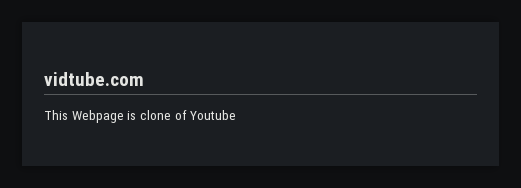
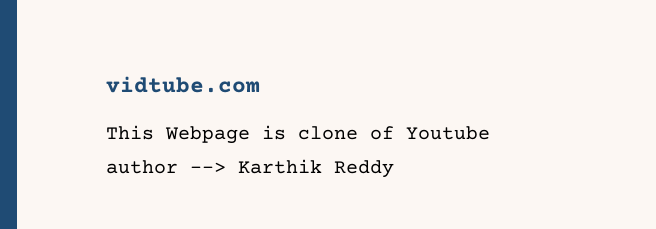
+ author --> Karthik Reddy

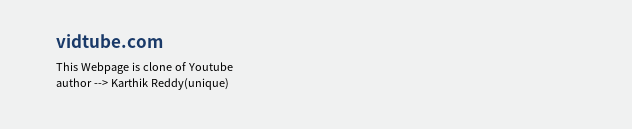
- author --> Karthik Reddy
+ author --> Karthik Reddy(unique)

